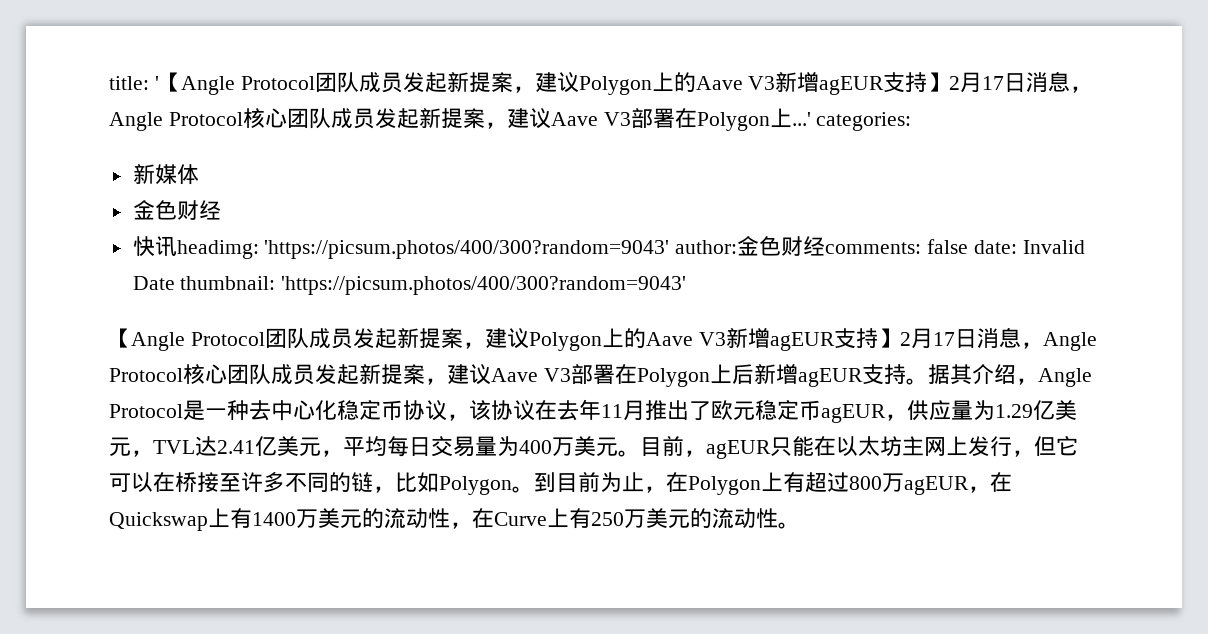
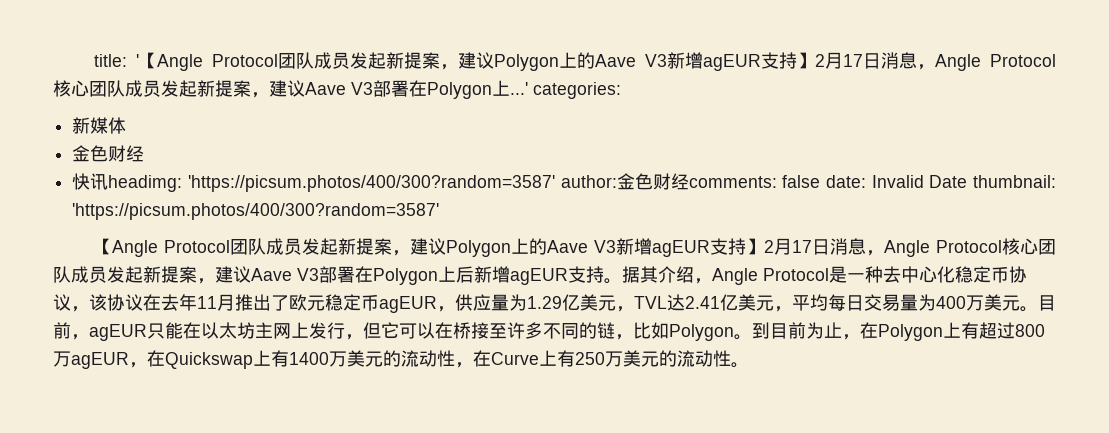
- 快讯headimg: 'https://picsum.photos/400/300?random=9043' author:金色财经comments: false date: Invalid Date thumbnail: 'https://picsum.photos/400/300?random=9043'
+ 快讯headimg: 'https://picsum.photos/400/300?random=3587' author:金色财经comments: false date: Invalid Date thumbnail: 'https://picsum.photos/400/300?random=3587'

